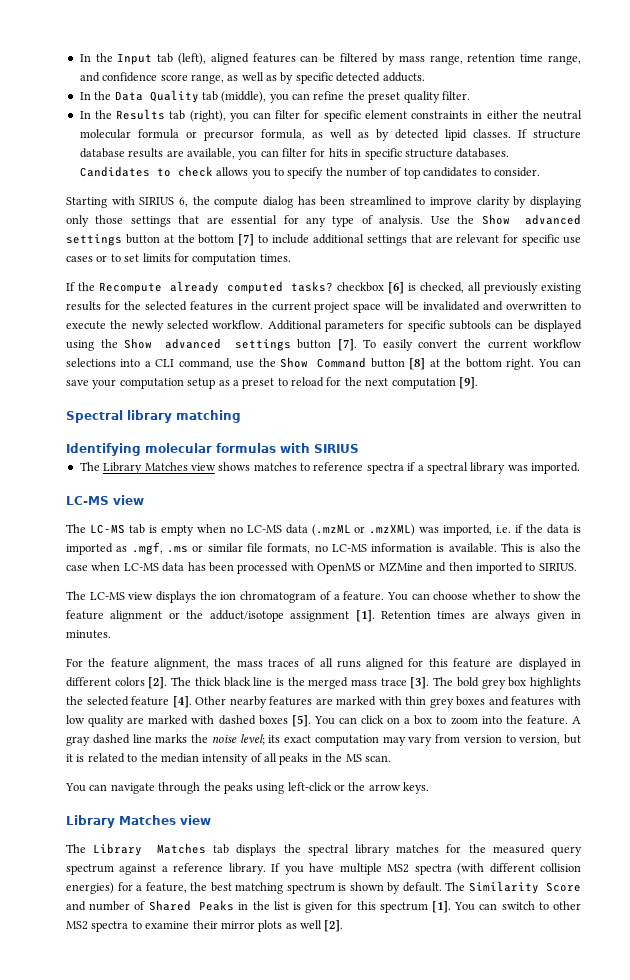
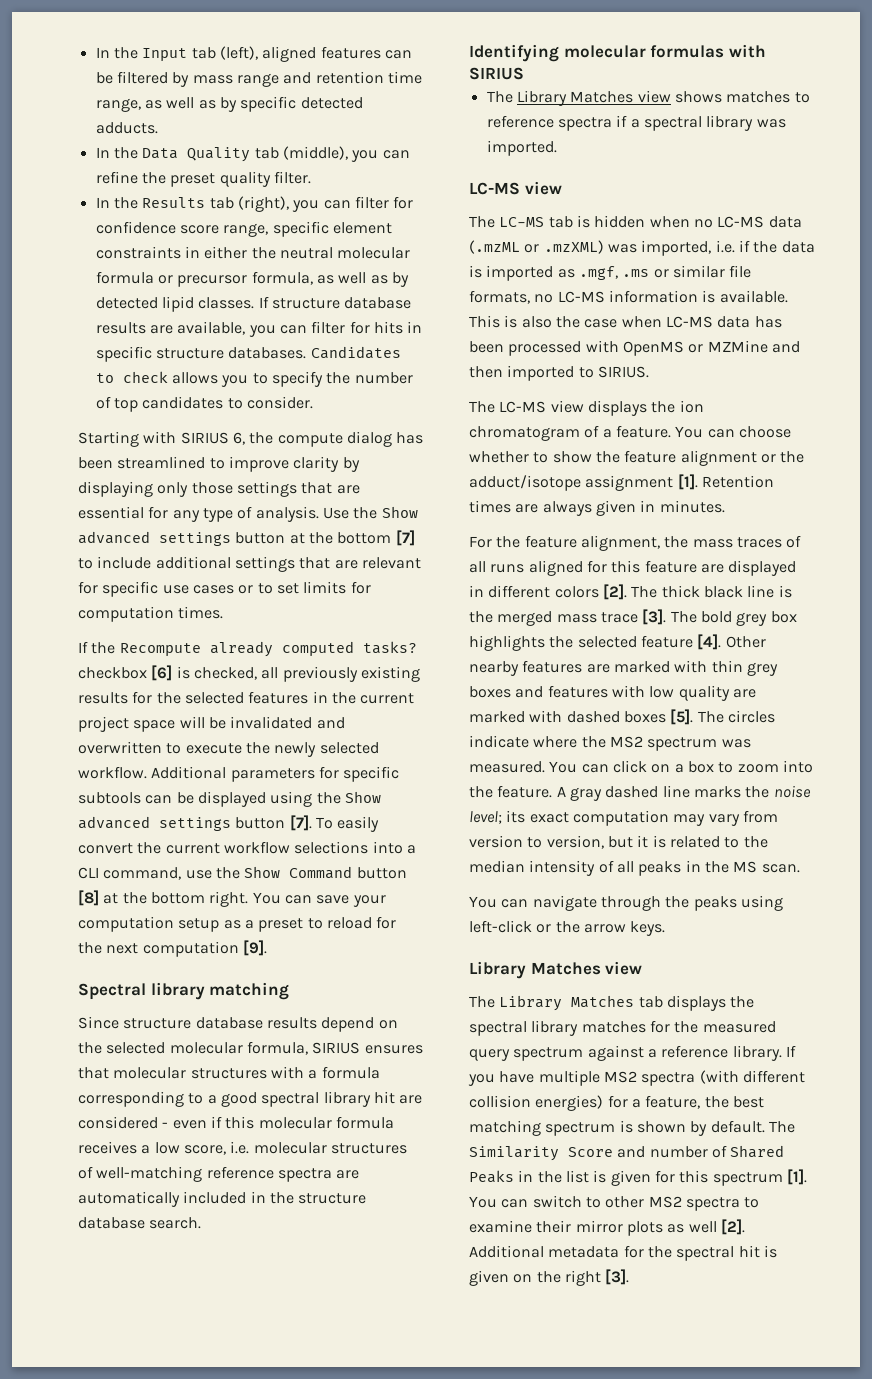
- In the Input tab (left), aligned features can be filtered by mass range, retention time range, and confidence score range, as well as by specific detected adducts.
+ In the Input tab (left), aligned features can be filtered by mass range and retention time range, as well as by specific detected adducts.
- In the Results tab (right), you can filter for specific element constraints in either the neutral molecular formula or precursor formula, as well as by detected lipid classes.
+ In the Results tab (right), you can filter for confidence score range, specific element constraints in either the neutral molecular formula or precursor formula, as well as by detected lipid classes.
+ Since structure database results depend on the selected molecular formula, SIRIUS ensures that molecular structures with a formula corresponding to a good spectral library hit are considered - even if this molecular formula receives a low score, i.e. molecular structures of well-matching reference spectra are automatically included in the structure database search.
- The LC-MS tab is empty when no LC-MS data (.mzML or .mzXML) was imported, i.e. if the data is imported as .mgf, .ms or similar file formats, no LC-MS information is available.
+ The LC-MS tab is hidden when no LC-MS data (.mzML or .mzXML) was imported, i.e. if the data is imported as .mgf, .ms or similar file formats, no LC-MS information is available.
+ The circles indicate where the MS2 spectrum was measured.
+ Additional metadata for the spectral hit is given on the right [3].

